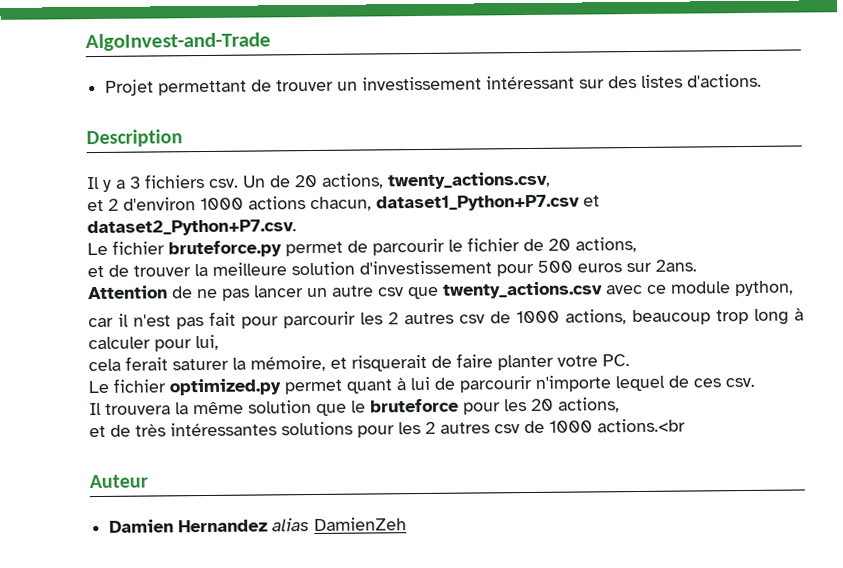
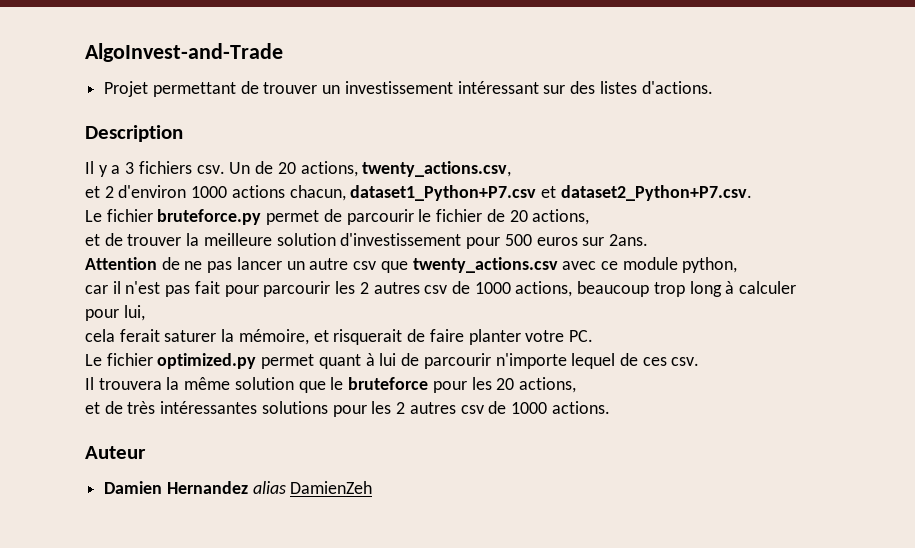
- et de très intéressantes solutions pour les 2 autres csv de 1000 actions.<br
+ et de très intéressantes solutions pour les 2 autres csv de 1000 actions.

